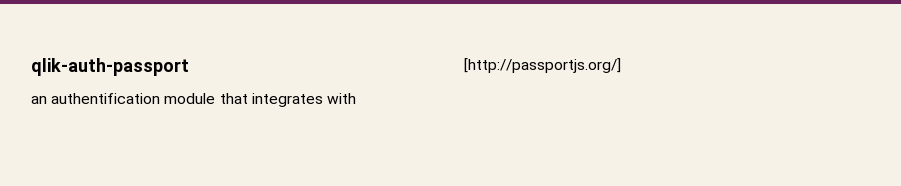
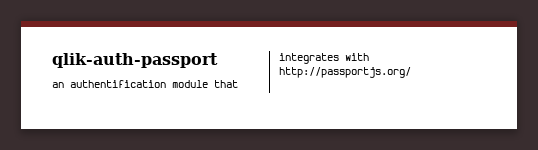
- an authentification module that integrates with [http://passportjs.org/]
+ an authentification module that integrates with http://passportjs.org/

